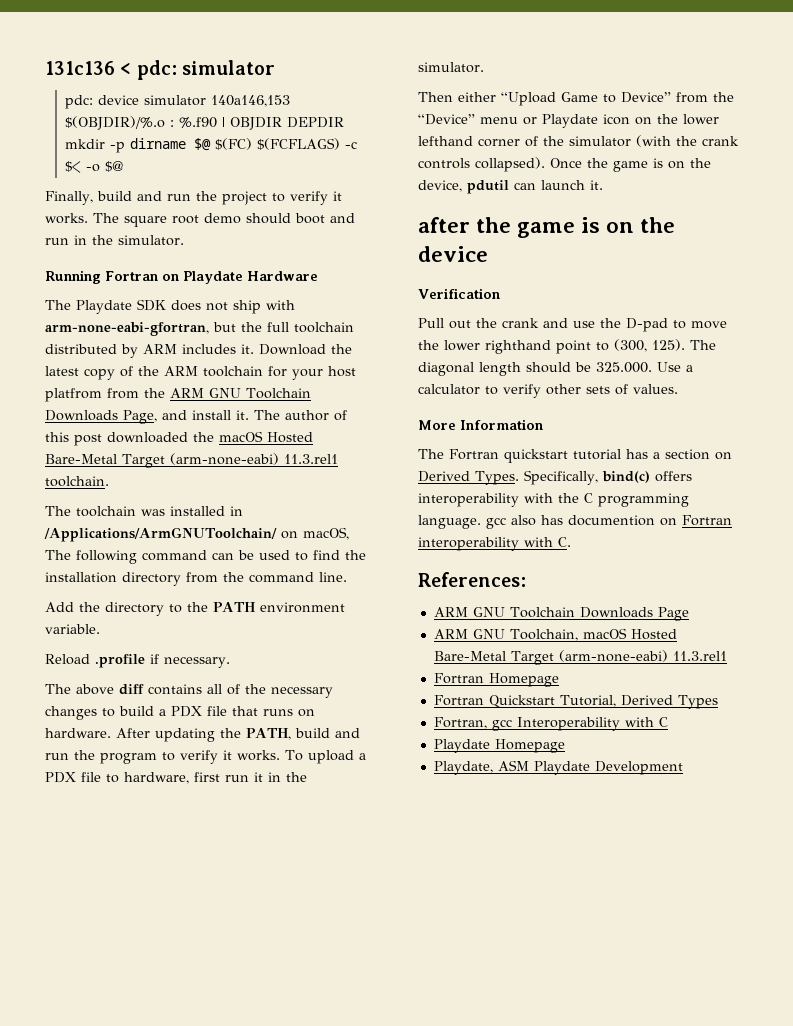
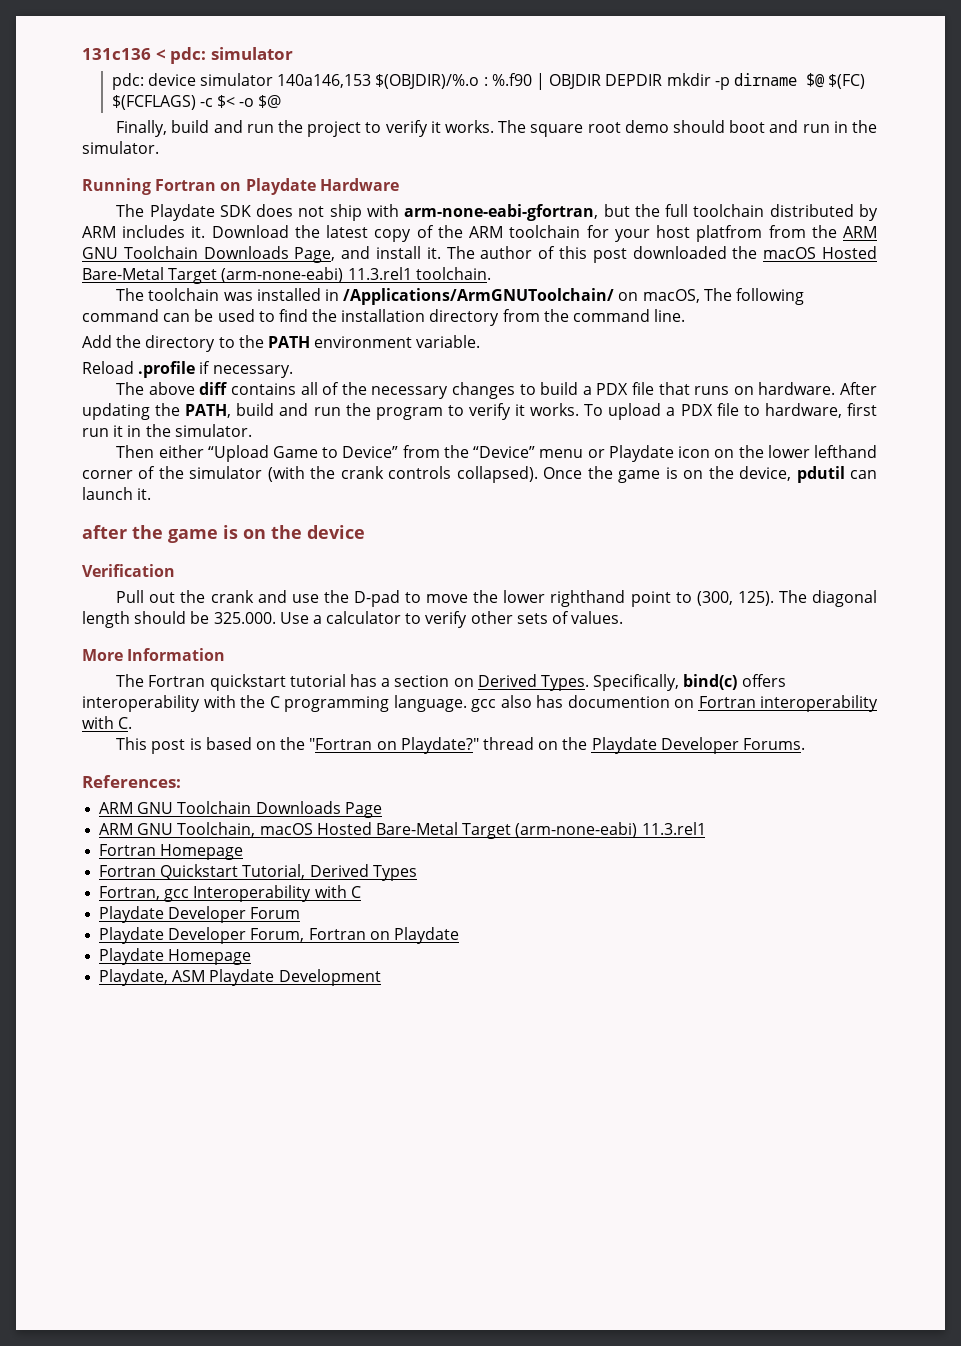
+ This post is based on the "Fortran on Playdate?" thread on the Playdate Developer Forums.
+ Playdate Developer Forum
+ Playdate Developer Forum, Fortran on Playdate

